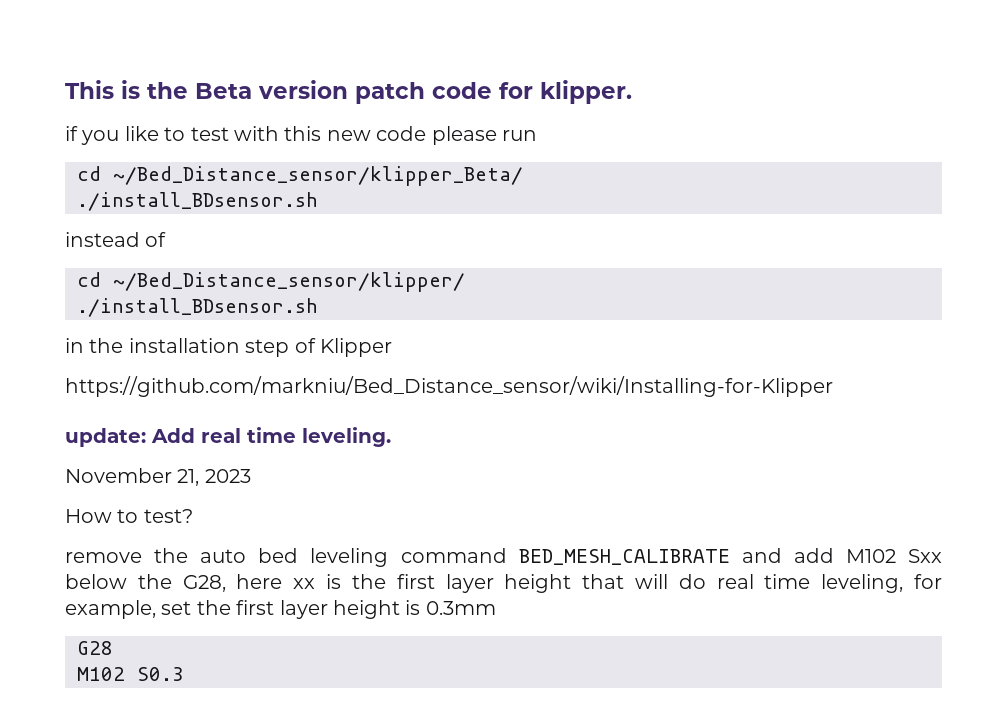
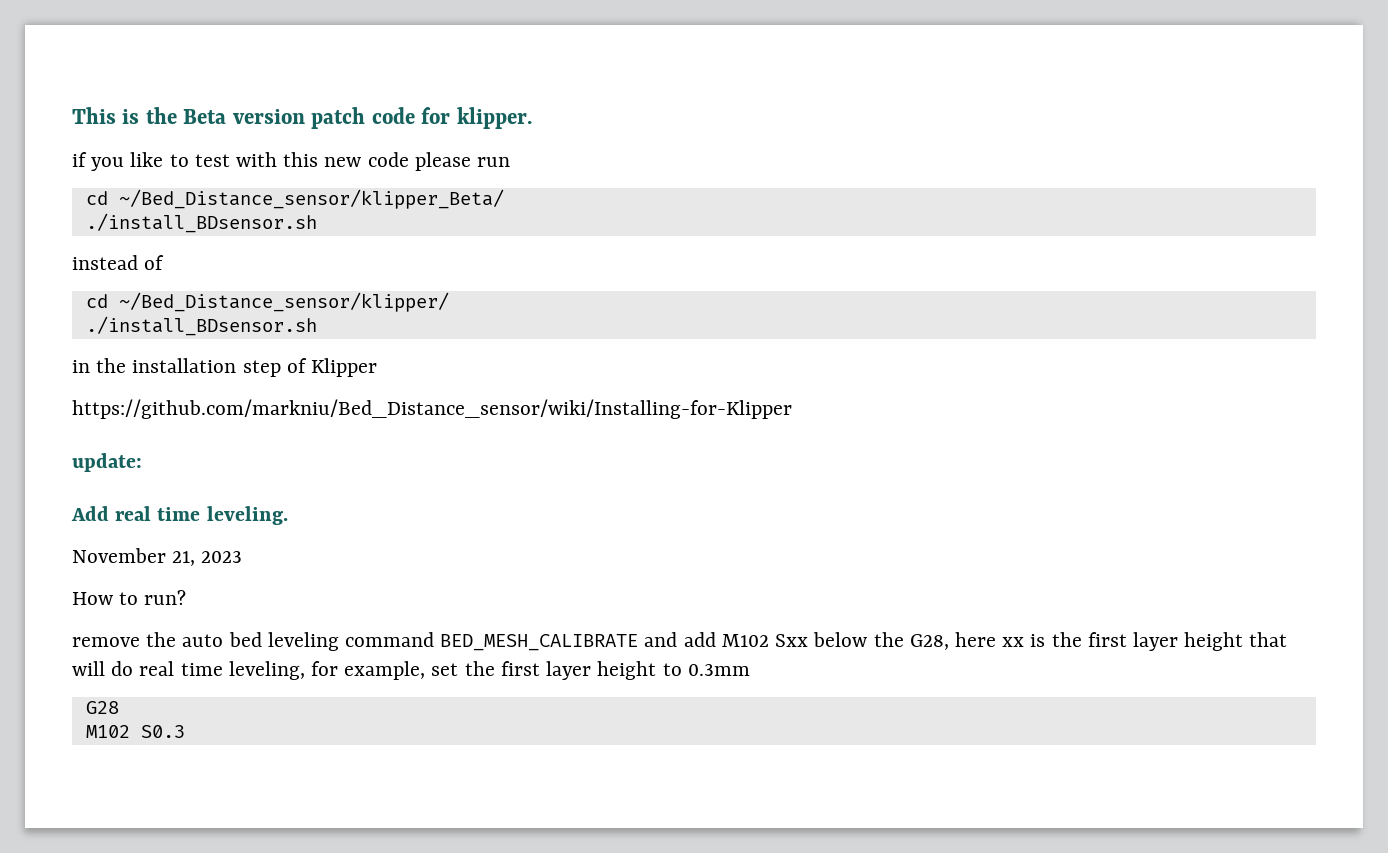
- update: Add real time leveling.
+ update:
+ Add real time leveling.
- How to test?
+ How to run?
- remove the auto bed leveling command BED_MESH_CALIBRATE and add M102 Sxx below the G28, here xx is the first layer height that will do real time leveling, for example, set the first layer height is 0.3mm
+ remove the auto bed leveling command BED_MESH_CALIBRATE and add M102 Sxx below the G28, here xx is the first layer height that will do real time leveling, for example, set the first layer height to 0.3mm

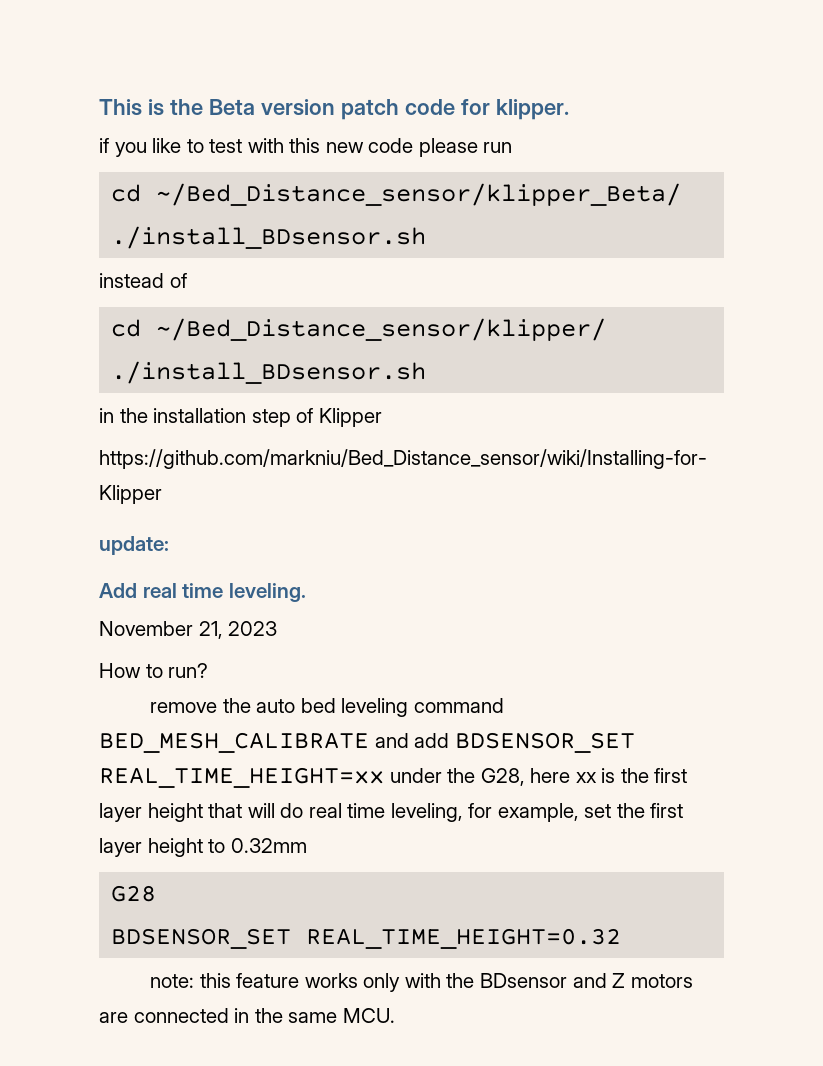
- remove the auto bed leveling command BED_MESH_CALIBRATE and add M102 Sxx below the G28, here xx is the first layer height that will do real time leveling, for example, set the first layer height to 0.3mm
+ remove the auto bed leveling command BED_MESH_CALIBRATE and add BDSENSOR_SET REAL_TIME_HEIGHT=xx under the G28, here xx is the first layer height that will do real time leveling, for example, set the first layer height to 0.32mm
- M102 S0.3
+ BDSENSOR_SET REAL_TIME_HEIGHT=0.32
+ note: this feature works only with the BDsensor and Z motors are connected in the same MCU.

